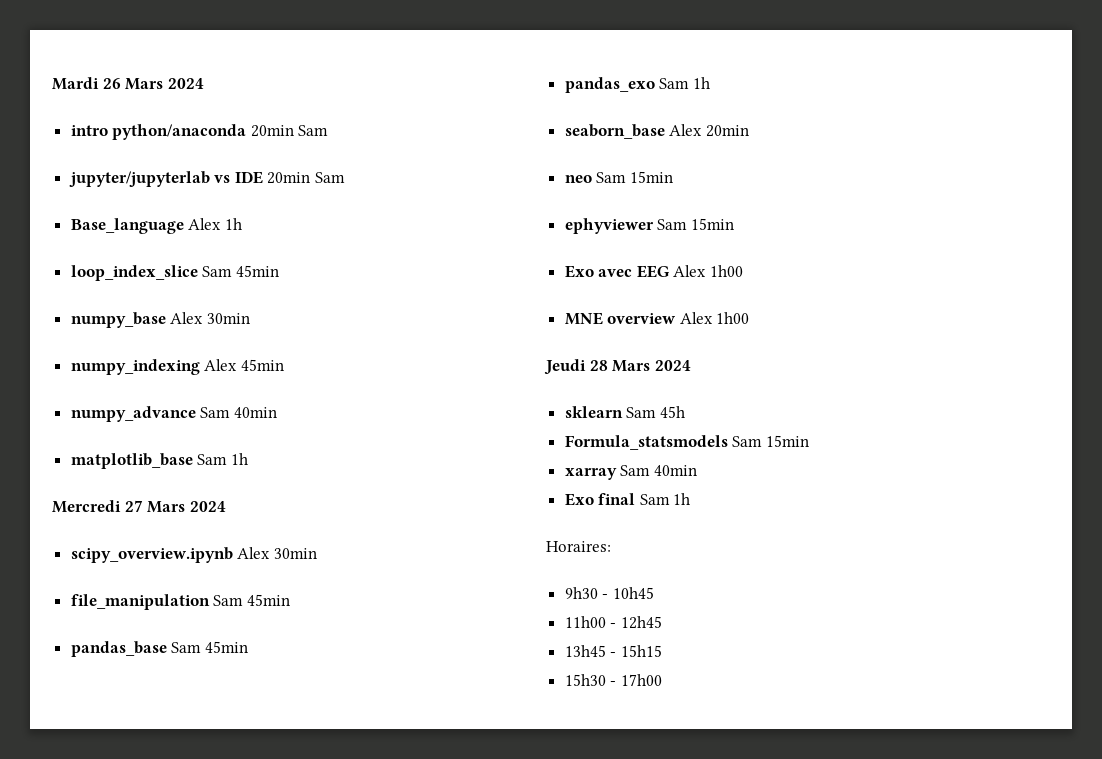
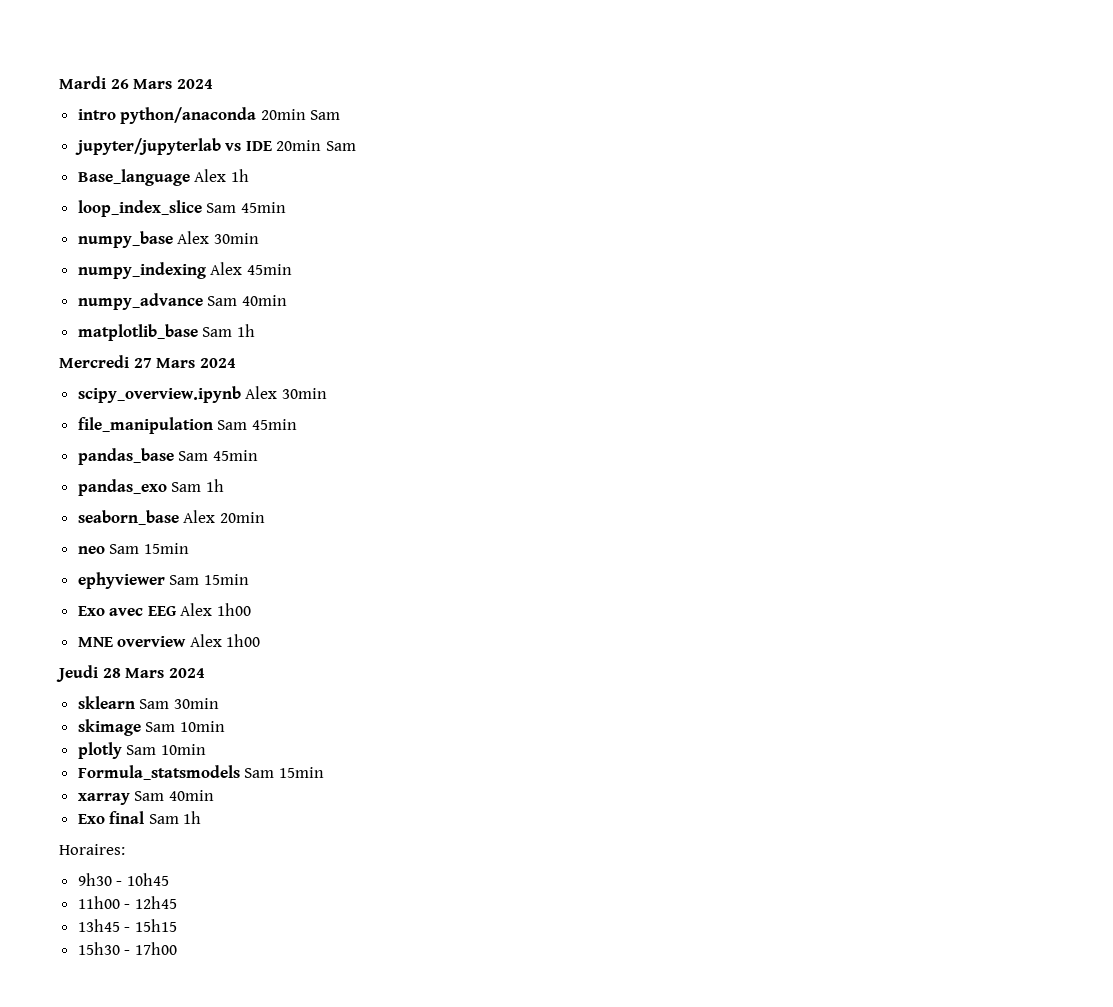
- sklearn Sam 45h
+ sklearn Sam 30min
+ skimage Sam 10min
+ plotly Sam 10min

